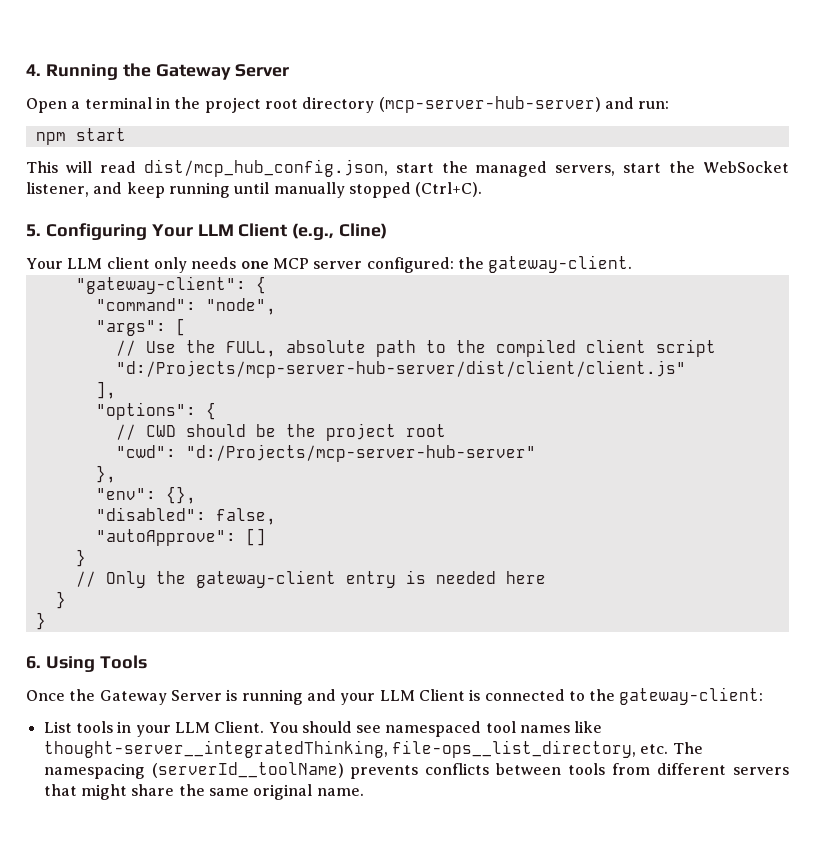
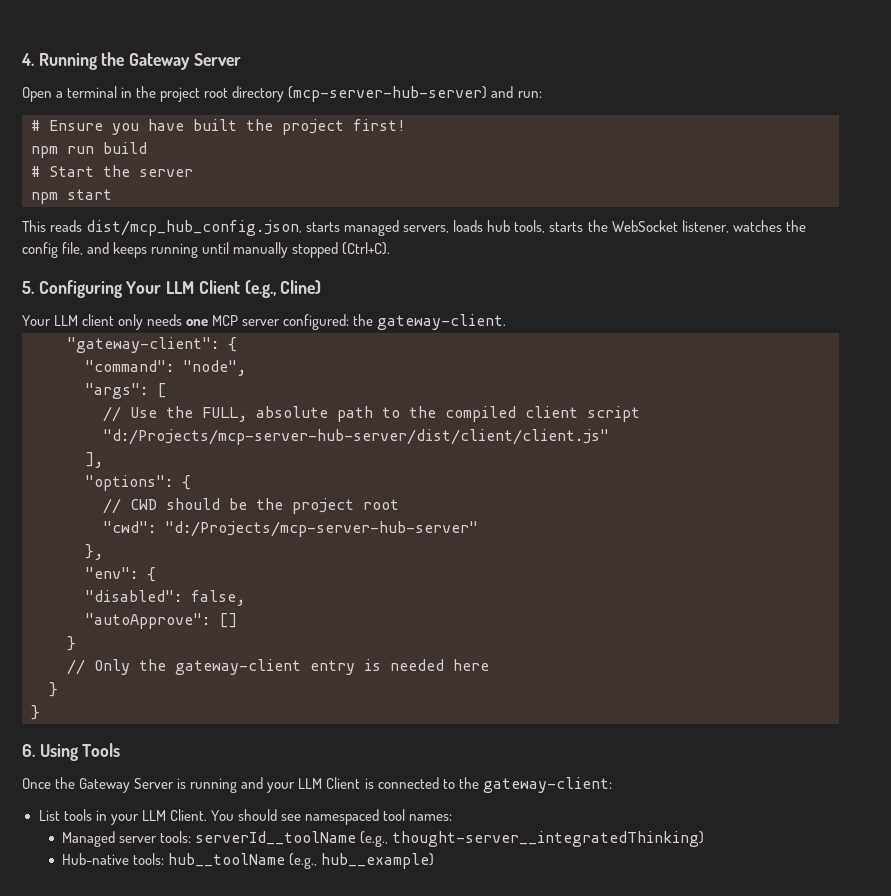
+ # Ensure you have built the project first!
+ npm run build
+ # Start the server
  npm start
- This will read dist/mcp_hub_config.json, start the managed servers, start the WebSocket listener, and keep running until manually stopped (Ctrl+C).
+ This reads dist/mcp_hub_config.json, starts managed servers, loads hub tools, starts the WebSocket listener, watches the config file, and keeps running until manually stopped (Ctrl+C).
- "env": {},
+ "env": {
- You should see namespaced tool names like thought-server__integratedThinking, file-ops__list_directory, etc. The namespacing (serverId__toolName) prevents conflicts between tools from different servers that might share the same original name.
+ You should see namespaced tool names:
+ Managed server tools: serverId__toolName (e.g., thought-server__integratedThinking)
+ Hub-native tools: hub__toolName (e.g., hub__example)

